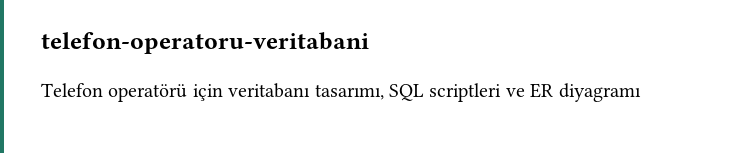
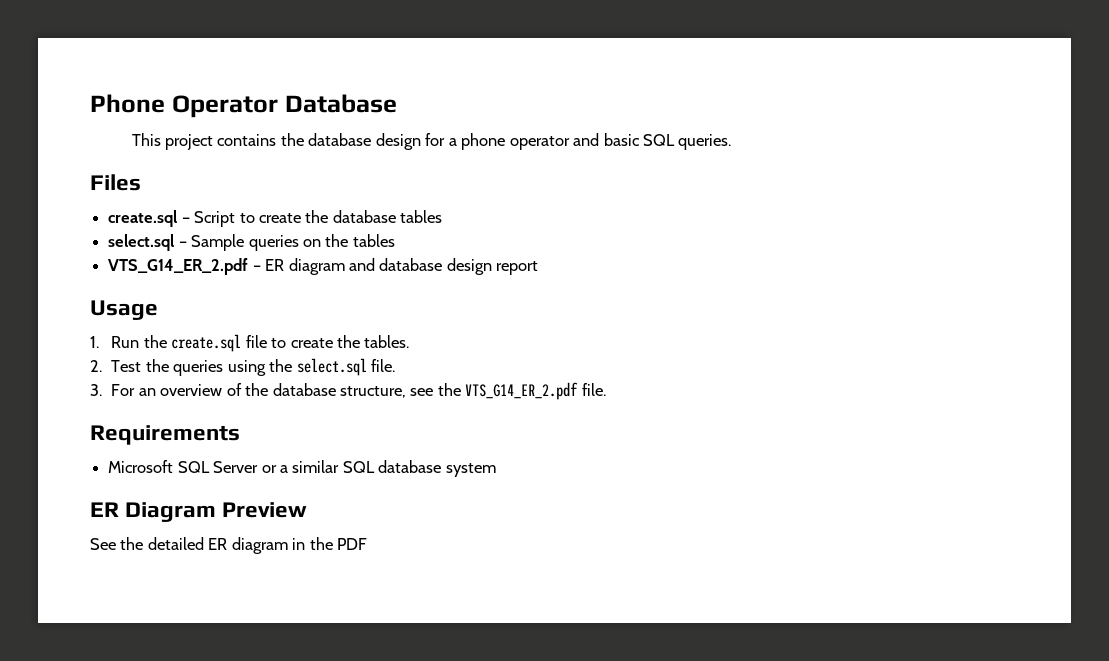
- telefon-operatoru-veritabani
- Telefon operatörü için veritabanı tasarımı, SQL scriptleri ve ER diyagramı
+ Phone Operator Database
+ This project contains the database design for a phone operator and basic SQL queries.
+ Files
+ create.sql – Script to create the database tables
+ select.sql – Sample queries on the tables
+ VTS_G14_ER_2.pdf – ER diagram and database design report
+ Usage
+ 1. Run the create.sql file to create the tables.
+ 2. Test the queries using the select.sql file.
+ 3. For an overview of the database structure, see the VTS_G14_ER_2.pdf file.
+ Requirements
+ Microsoft SQL Server or a similar SQL database system
+ ER Diagram Preview
+ See the detailed ER diagram in the PDF

